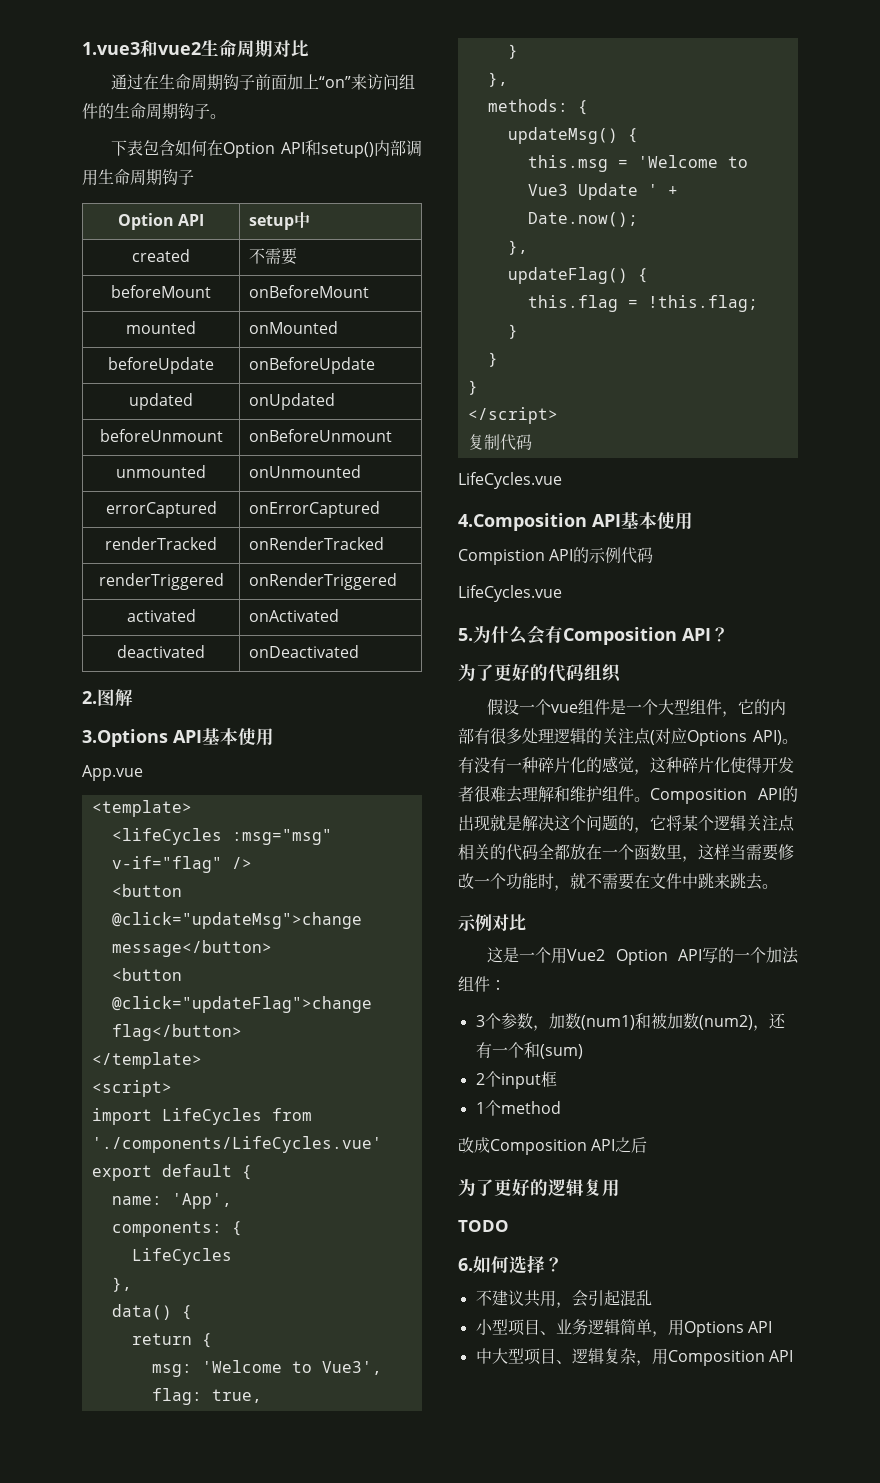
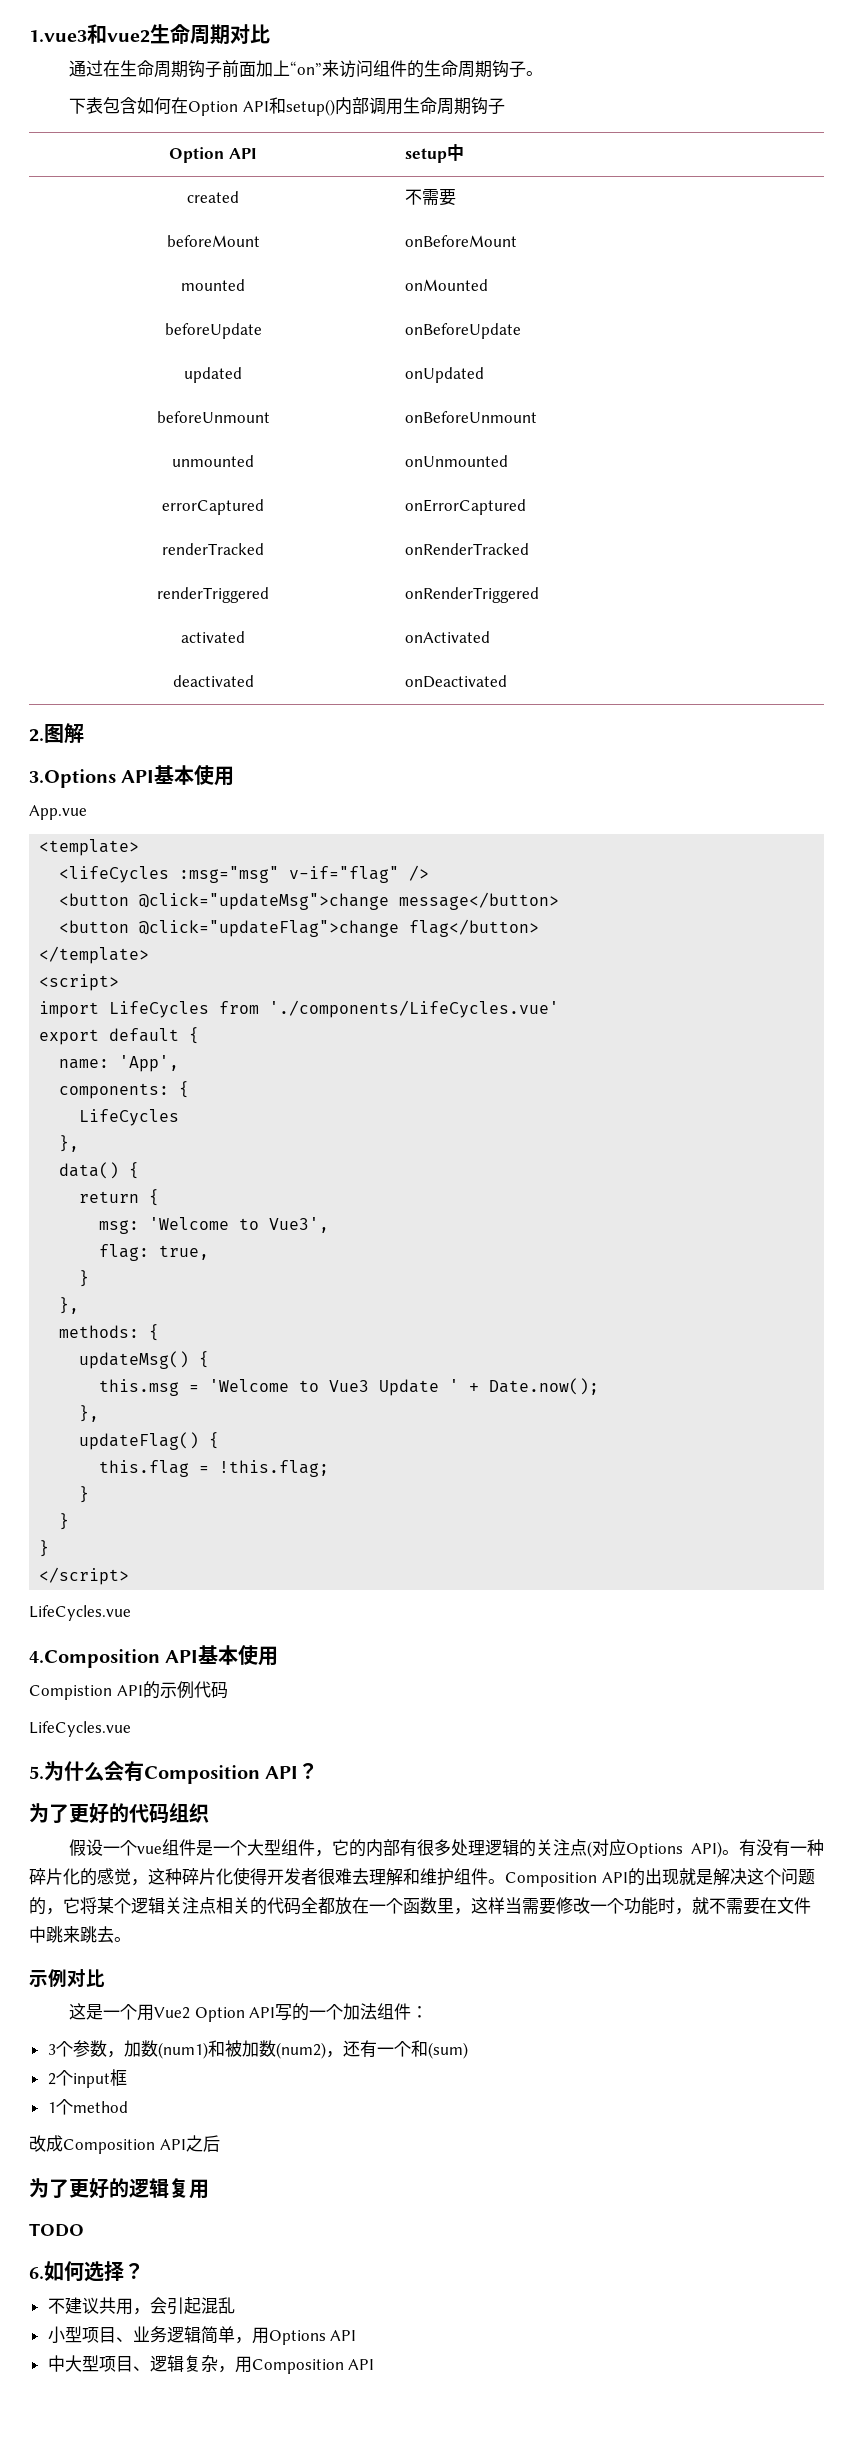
- 复制代码

